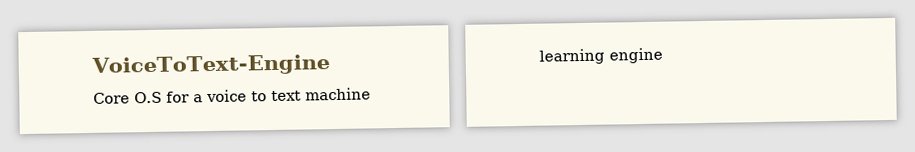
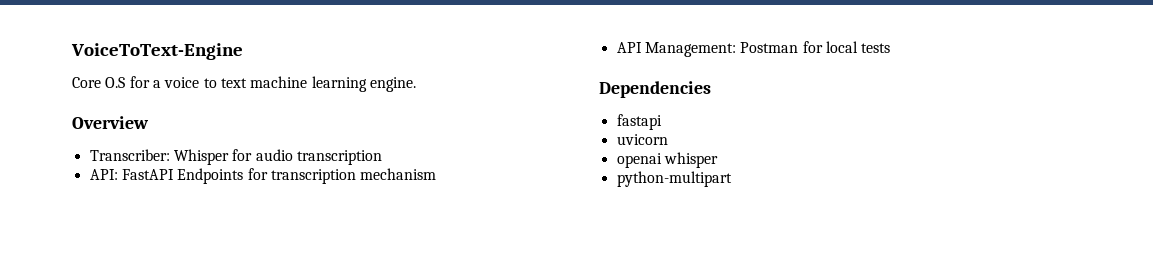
- Core O.S for a voice to text machine learning engine
+ Core O.S for a voice to text machine learning engine.
+ Overview
+ Transcriber: Whisper for audio transcription
+ API: FastAPI Endpoints for transcription mechanism
+ API Management: Postman for local tests
+ Dependencies
+ fastapi
+ uvicorn
+ openai whisper
+ python-multipart

